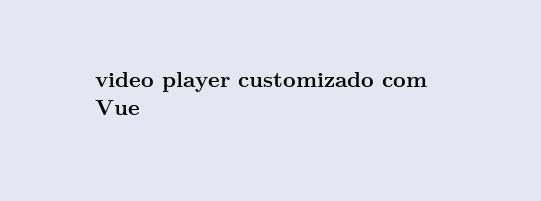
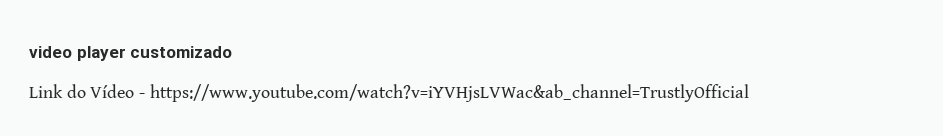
- video player customizado com Vue
+ video player customizado
+ Link do Vídeo - https://www.youtube.com/watch?v=iYVHjsLVWac&ab_channel=TrustlyOfficial

